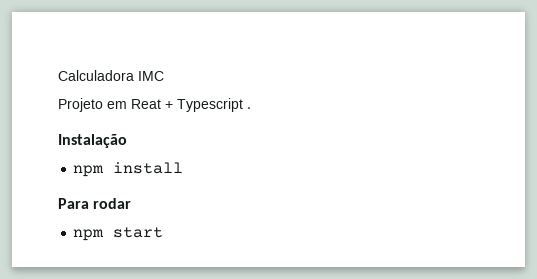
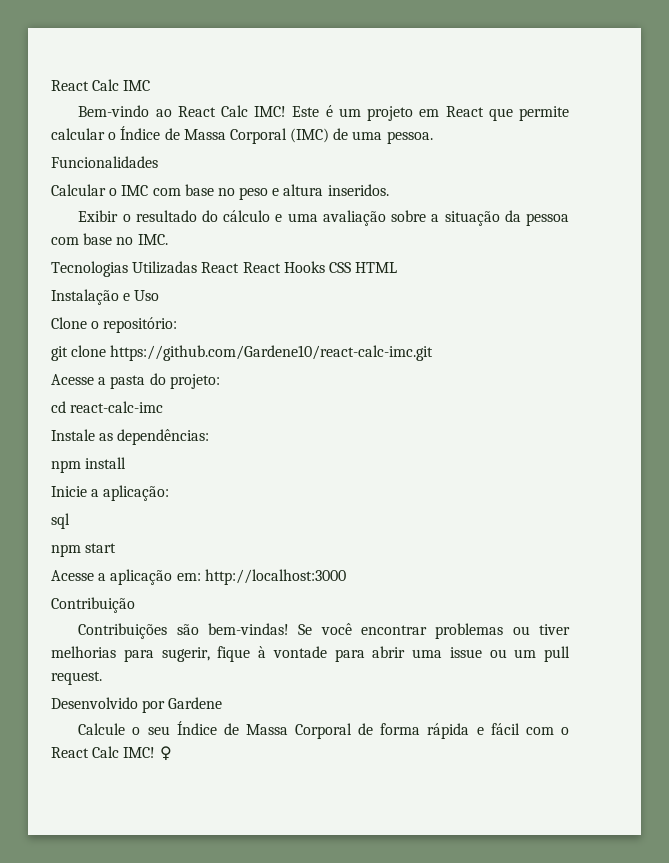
- Calculadora IMC
+ React Calc IMC
- Projeto em Reat + Typescript .
- Instalação
+ Bem-vindo ao React Calc IMC! Este é um projeto em React que permite calcular o Índice de Massa Corporal (IMC) de uma pessoa.
+ Funcionalidades
+ Calcular o IMC com base no peso e altura inseridos.
+ Exibir o resultado do cálculo e uma avaliação sobre a situação da pessoa com base no IMC.
+ Tecnologias Utilizadas React React Hooks CSS HTML
+ Instalação e Uso
+ Clone o repositório:
+ git clone https://github.com/Gardene10/react-calc-imc.git
+ Acesse a pasta do projeto:
+ cd react-calc-imc
+ Instale as dependências:
  npm install
- Para rodar
+ Inicie a aplicação:
+ sql
  npm start
+ Acesse a aplicação em: http://localhost:3000
+ Contribuição
+ Contribuições são bem-vindas! Se você encontrar problemas ou tiver melhorias para sugerir, fique à vontade para abrir uma issue ou um pull request.
+ Desenvolvido por Gardene
+ Calcule o seu Índice de Massa Corporal de forma rápida e fácil com o React Calc IMC! ♀

